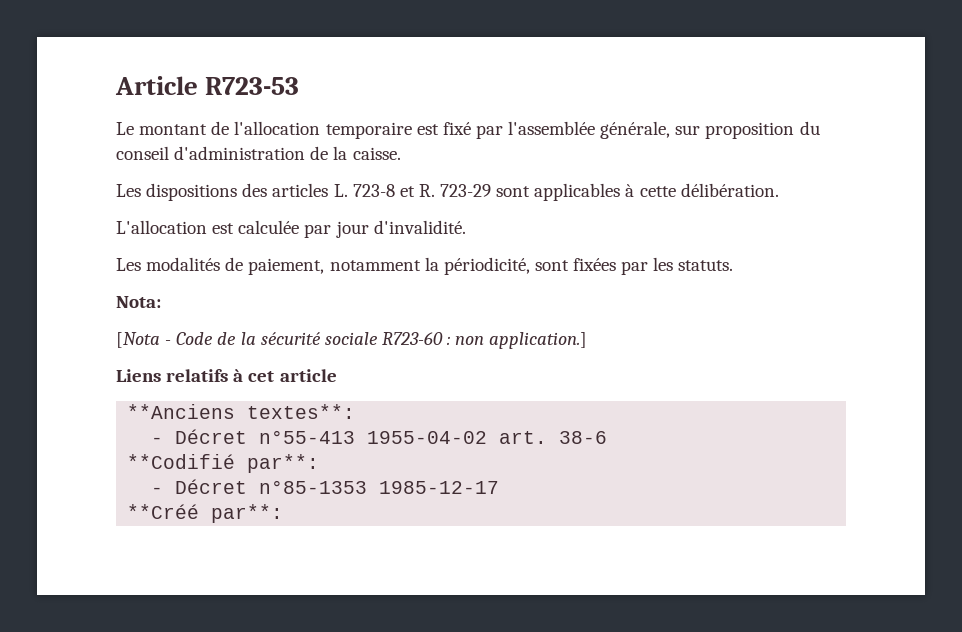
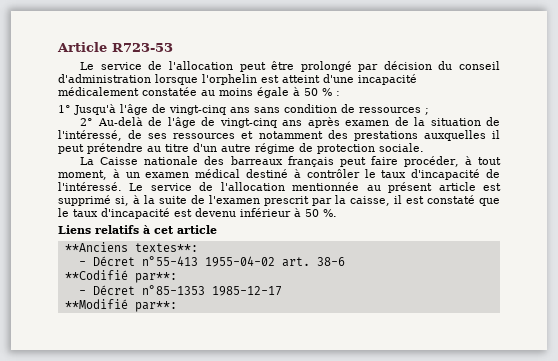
- Le montant de l'allocation temporaire est fixé par l'assemblée générale, sur proposition du conseil d'administration de la caisse.
- Les dispositions des articles L. 723-8 et R. 723-29 sont applicables à cette délibération.
- L'allocation est calculée par jour d'invalidité.
- Les modalités de paiement, notamment la périodicité, sont fixées par les statuts.
- Nota:
- [Nota - Code de la sécurité sociale R723-60 : non application.]
+ Le service de l'allocation peut être prolongé par décision du conseil d'administration lorsque l'orphelin est atteint d'une incapacité médicalement constatée au moins égale à 50 % :
+ 1° Jusqu'à l'âge de vingt-cinq ans sans condition de ressources ;
+ 2° Au-delà de l'âge de vingt-cinq ans après examen de la situation de l'intéressé, de ses ressources et notamment des prestations auxquelles il peut prétendre au titre d'un autre régime de protection sociale.
+ La Caisse nationale des barreaux français peut faire procéder, à tout moment, à un examen médical destiné à contrôler le taux d'incapacité de l'intéressé. Le service de l'allocation mentionnée au présent article est supprimé si, à la suite de l'examen prescrit par la caisse, il est constaté que le taux d'incapacité est devenu inférieur à 50 %.
- **Créé par**:
+ **Modifié par**:

